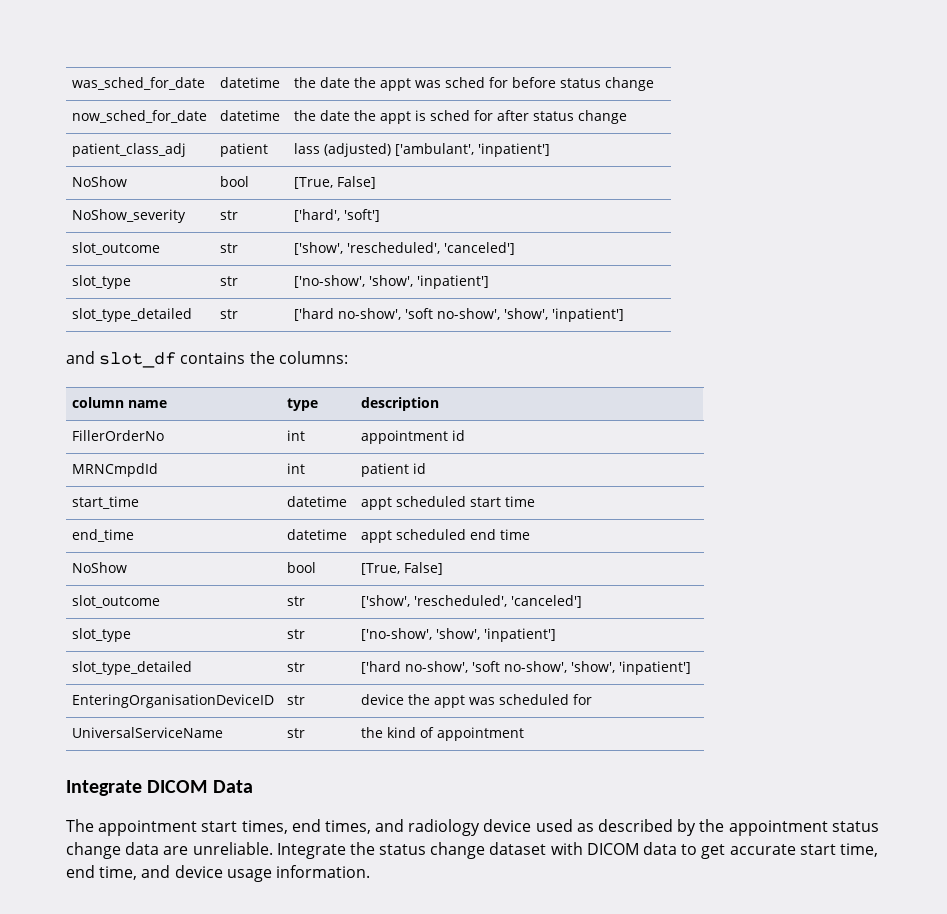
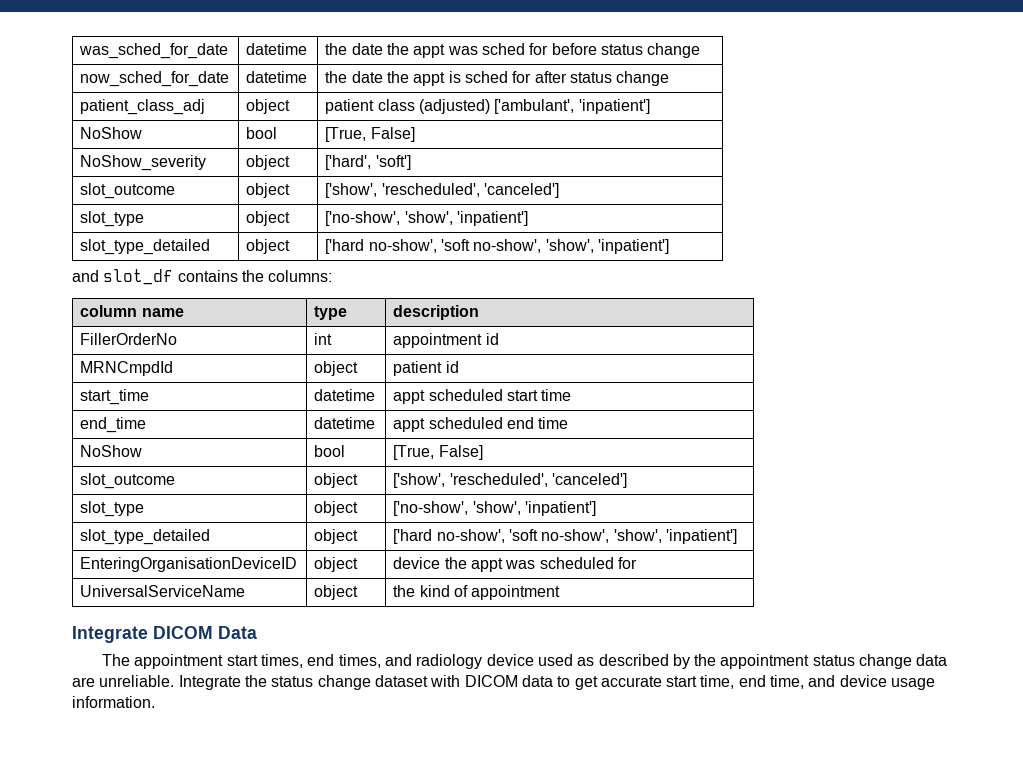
- patient_class_adj | patient | lass (adjusted) ['ambulant', 'inpatient']
+ patient_class_adj | object | patient class (adjusted) ['ambulant', 'inpatient']
- NoShow_severity | str | ['hard', 'soft']
- slot_outcome | str | ['show', 'rescheduled', 'canceled']
- slot_type | str | ['no-show', 'show', 'inpatient']
- slot_type_detailed | str | ['hard no-show', 'soft no-show', 'show', 'inpatient']
+ NoShow_severity | object | ['hard', 'soft']
+ slot_outcome | object | ['show', 'rescheduled', 'canceled']
+ slot_type | object | ['no-show', 'show', 'inpatient']
+ slot_type_detailed | object | ['hard no-show', 'soft no-show', 'show', 'inpatient']
- MRNCmpdId | int | patient id
+ MRNCmpdId | object | patient id
  end_time | datetime | appt scheduled end time
  NoShow | bool | [True, False]
- slot_outcome | str | ['show', 'rescheduled', 'canceled']
- slot_type | str | ['no-show', 'show', 'inpatient']
- slot_type_detailed | str | ['hard no-show', 'soft no-show', 'show', 'inpatient']
+ slot_outcome | object | ['show', 'rescheduled', 'canceled']
+ slot_type | object | ['no-show', 'show', 'inpatient']
+ slot_type_detailed | object | ['hard no-show', 'soft no-show', 'show', 'inpatient']
- EnteringOrganisationDeviceID | str | device the appt was scheduled for
+ EnteringOrganisationDeviceID | object | device the appt was scheduled for
- UniversalServiceName | str | the kind of appointment
+ UniversalServiceName | object | the kind of appointment

